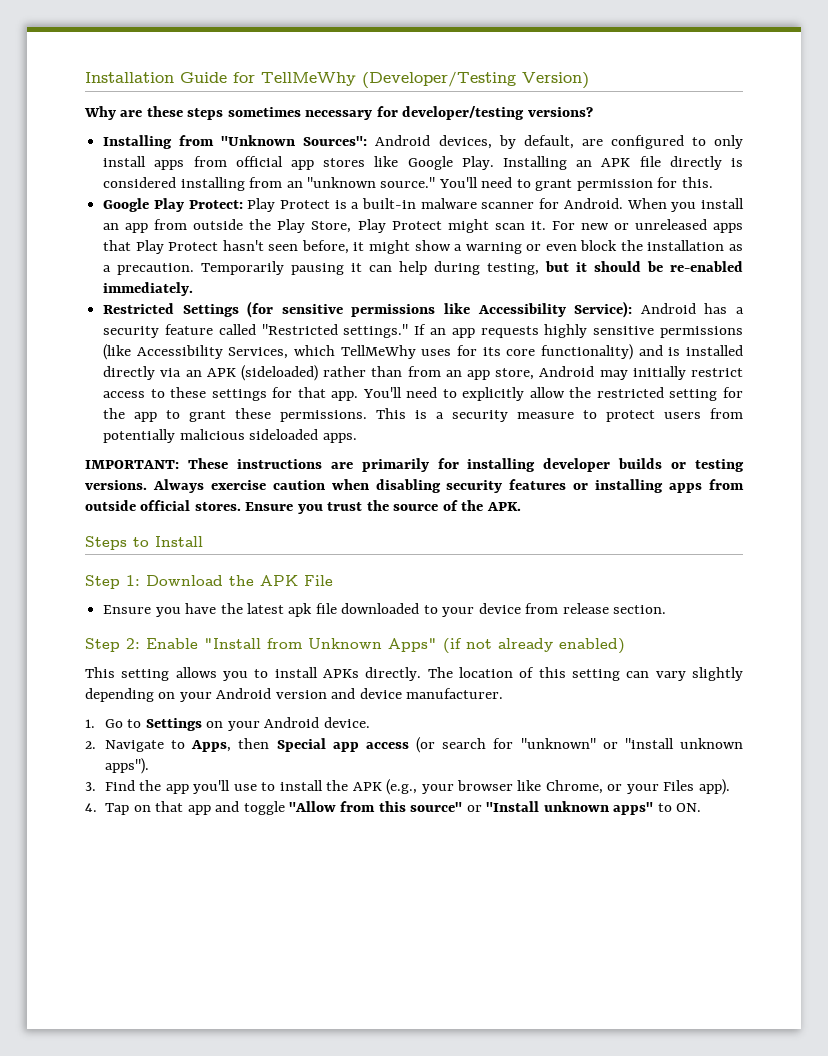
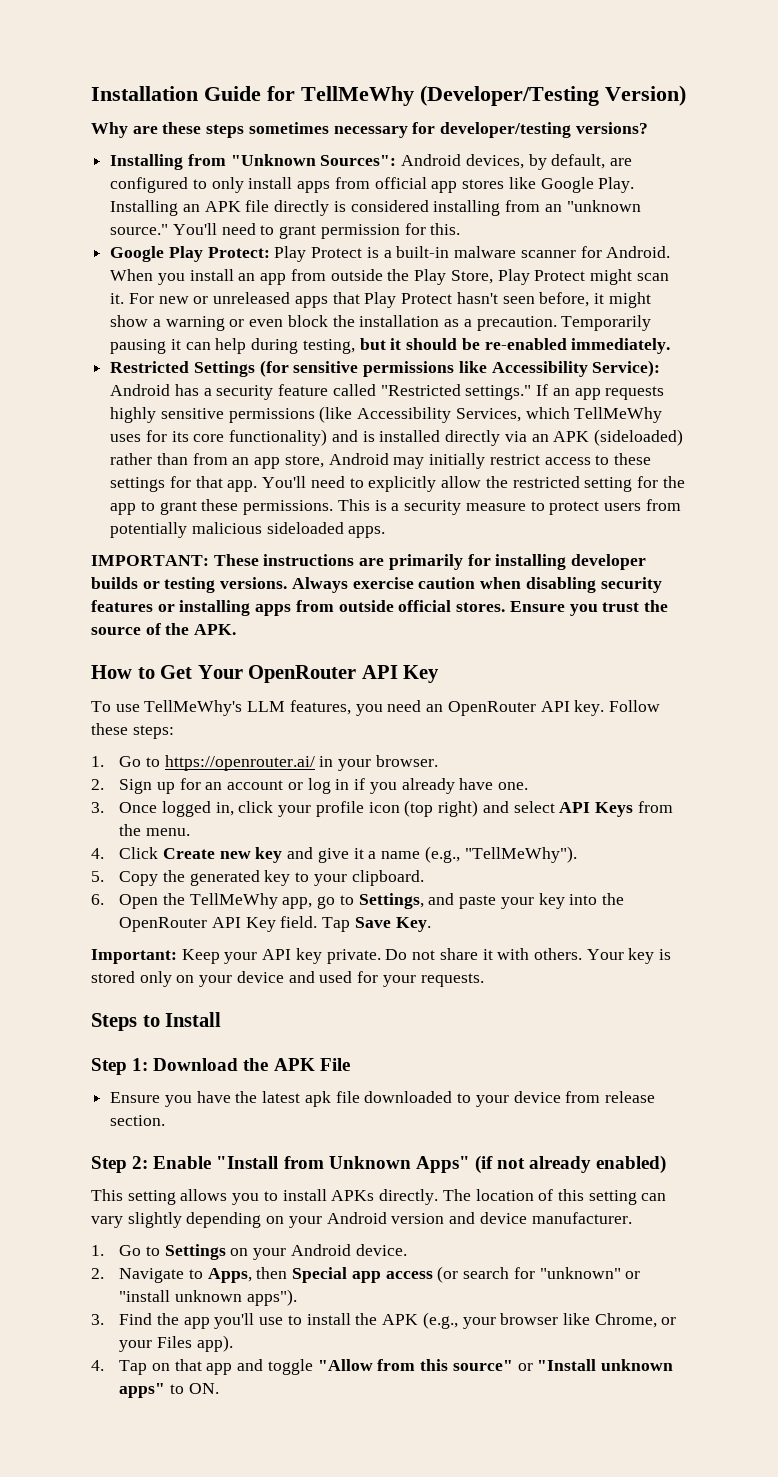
+ How to Get Your OpenRouter API Key
+ To use TellMeWhy's LLM features, you need an OpenRouter API key. Follow these steps:
+ 1. Go to https://openrouter.ai/ in your browser.
+ 2. Sign up for an account or log in if you already have one.
+ 3. Once logged in, click your profile icon (top right) and select API Keys from the menu.
+ 4. Click Create new key and give it a name (e.g., "TellMeWhy").
+ 5. Copy the generated key to your clipboard.
+ 6. Open the TellMeWhy app, go to Settings, and paste your key into the OpenRouter API Key field. Tap Save Key.
+ Important: Keep your API key private. Do not share it with others. Your key is stored only on your device and used for your requests.

